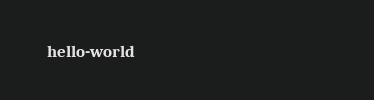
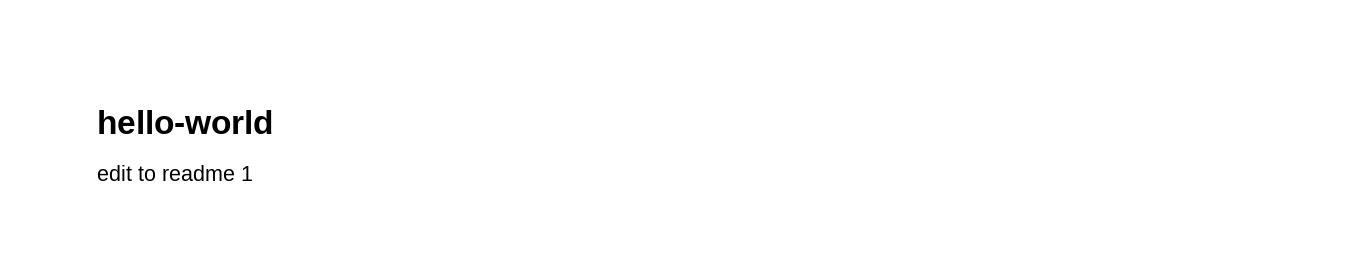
+ edit to readme 1

